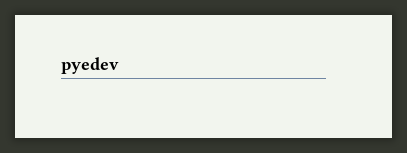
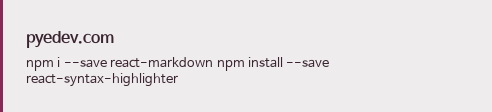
- pyedev
+ pyedev.com
+ npm i --save react-markdown npm install --save react-syntax-highlighter

